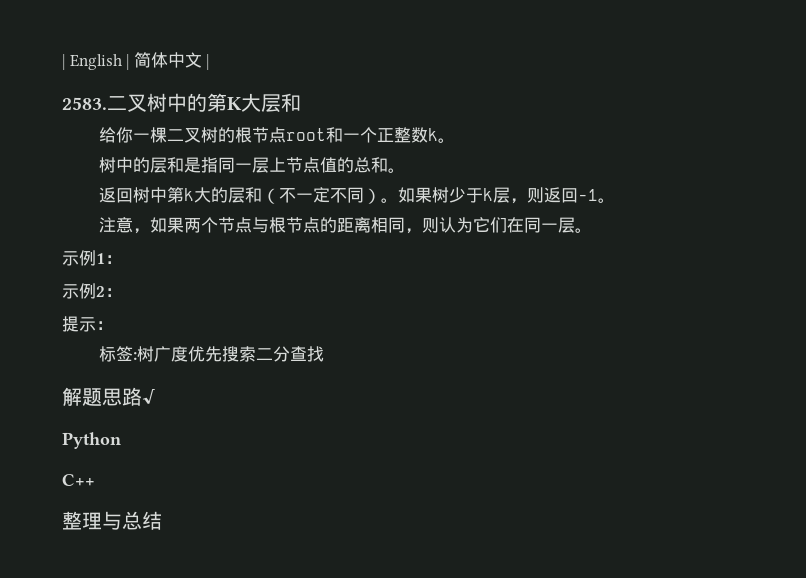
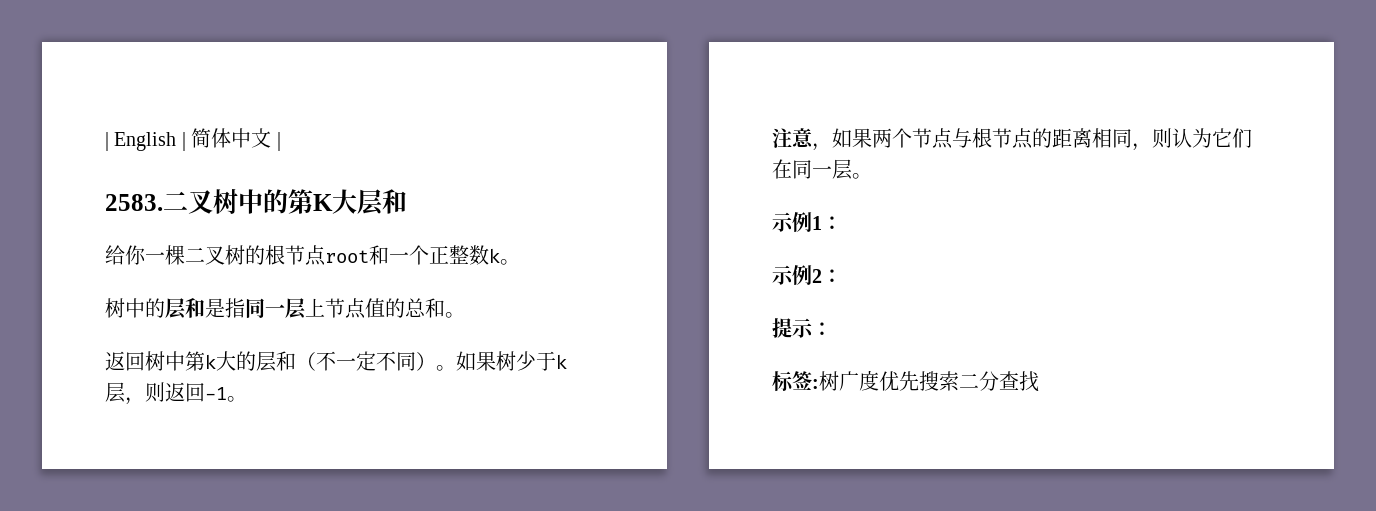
- 解题思路√
- Python
- C++
- 整理与总结

